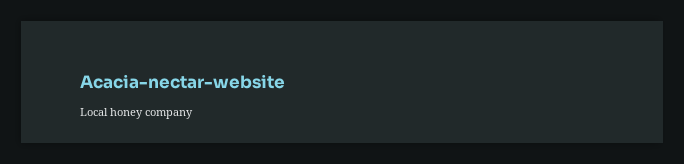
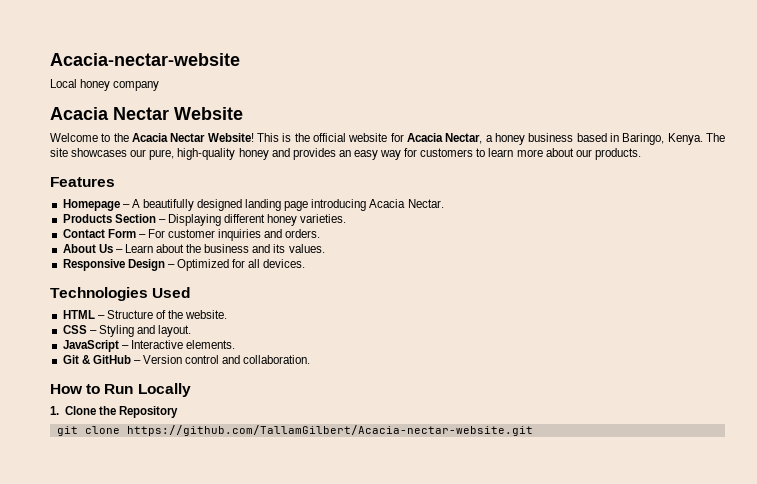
+ Acacia Nectar Website
+ Welcome to the Acacia Nectar Website! This is the official website for Acacia Nectar, a honey business based in Baringo, Kenya. The site showcases our pure, high-quality honey and provides an easy way for customers to learn more about our products.
+ Features
+ Homepage – A beautifully designed landing page introducing Acacia Nectar.
+ Products Section – Displaying different honey varieties.
+ Contact Form – For customer inquiries and orders.
+ About Us – Learn about the business and its values.
+ Responsive Design – Optimized for all devices.
+ Technologies Used
+ HTML – Structure of the website.
+ CSS – Styling and layout.
+ JavaScript – Interactive elements.
+ Git & GitHub – Version control and collaboration.
+ How to Run Locally
+ 1. Clone the Repository
+ git clone https://github.com/TallamGilbert/Acacia-nectar-website.git

